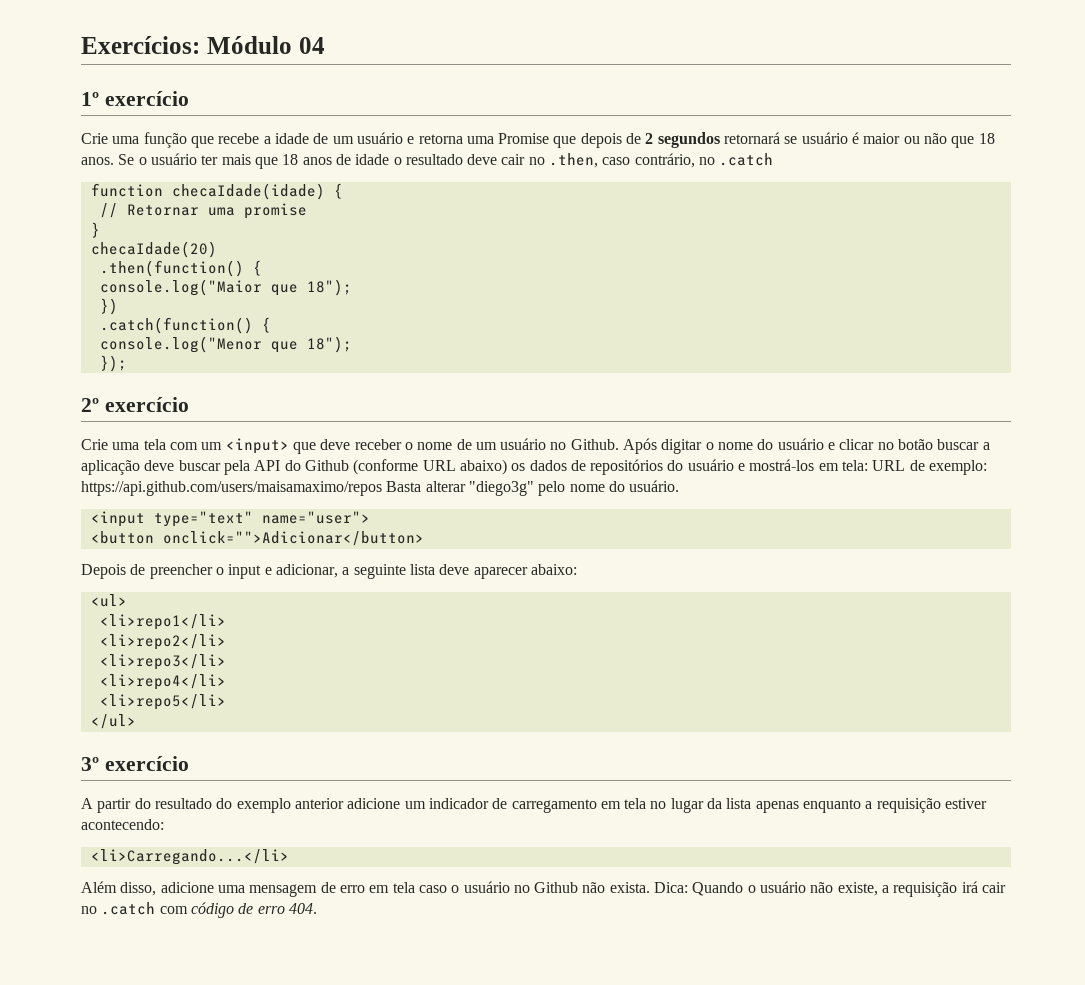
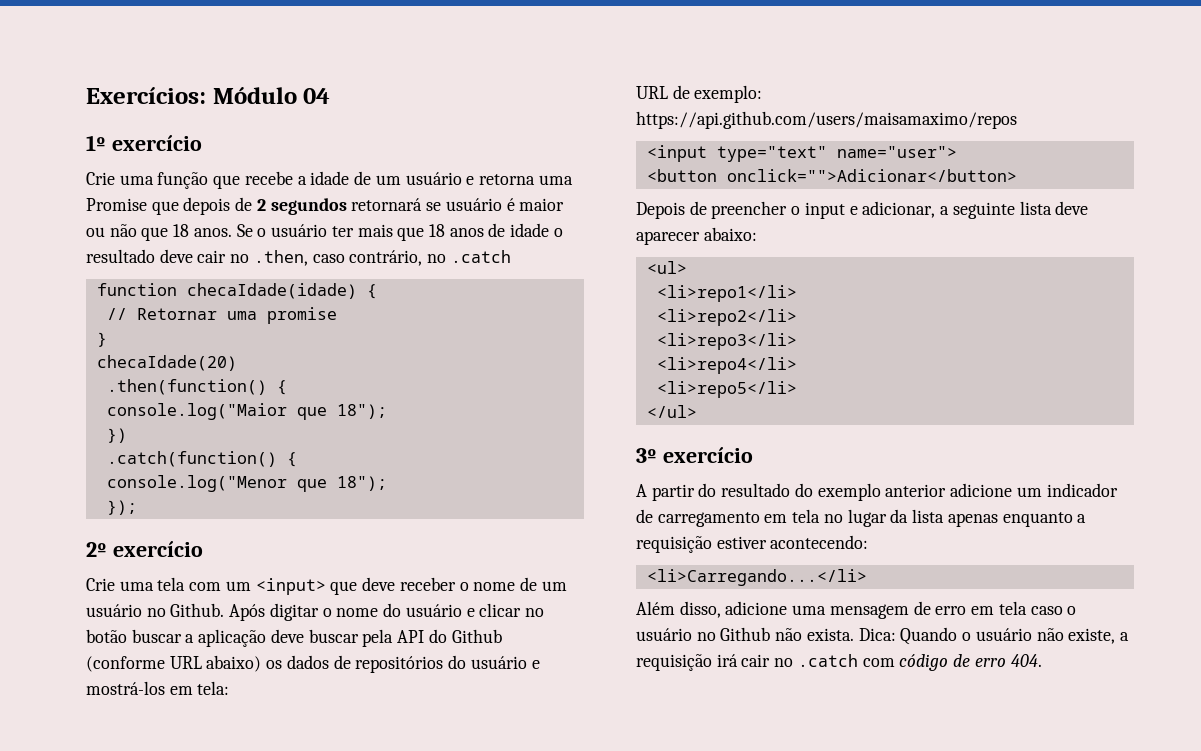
- Após digitar o nome do usuário e clicar no botão buscar a aplicação deve buscar pela API do Github (conforme URL abaixo) os dados de repositórios do usuário e mostrá-los em tela: URL de exemplo: https://api.github.com/users/maisamaximo/repos Basta alterar "diego3g" pelo nome do usuário.
+ Após digitar o nome do usuário e clicar no botão buscar a aplicação deve buscar pela API do Github (conforme URL abaixo) os dados de repositórios do usuário e mostrá-los em tela:
+ URL de exemplo: https://api.github.com/users/maisamaximo/repos

